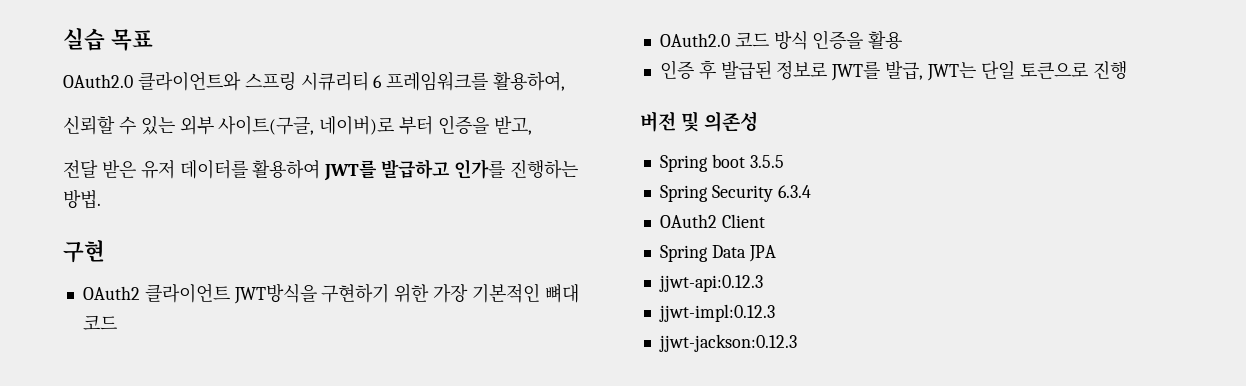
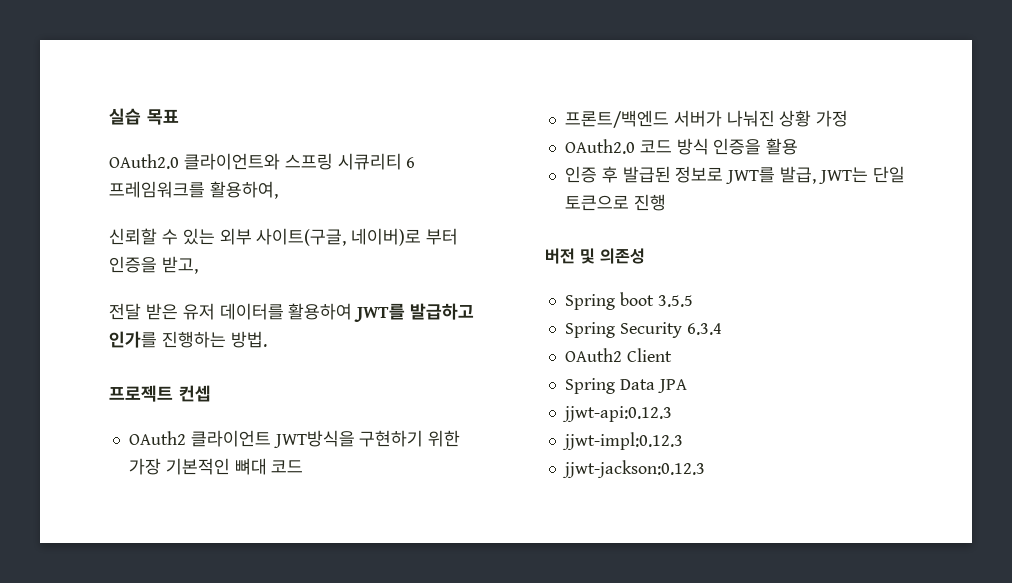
- 구현
+ 프로젝트 컨셉
+ 프론트/백엔드 서버가 나눠진 상황 가정

